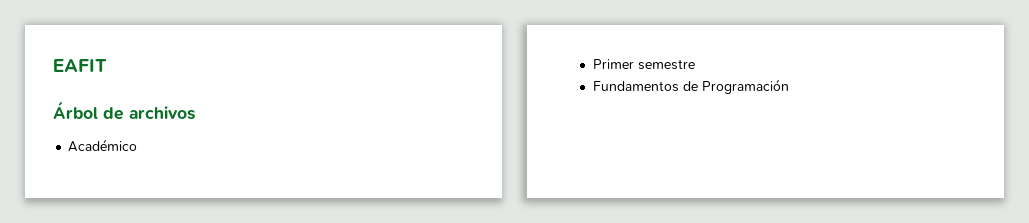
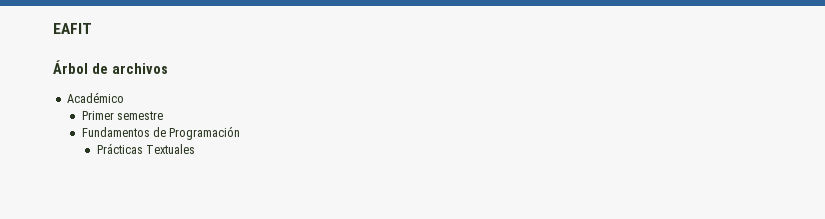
+ Prácticas Textuales

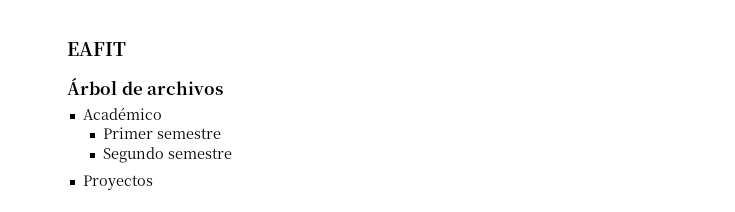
- Fundamentos de Programación
- Prácticas Textuales
+ Segundo semestre
+ Proyectos

